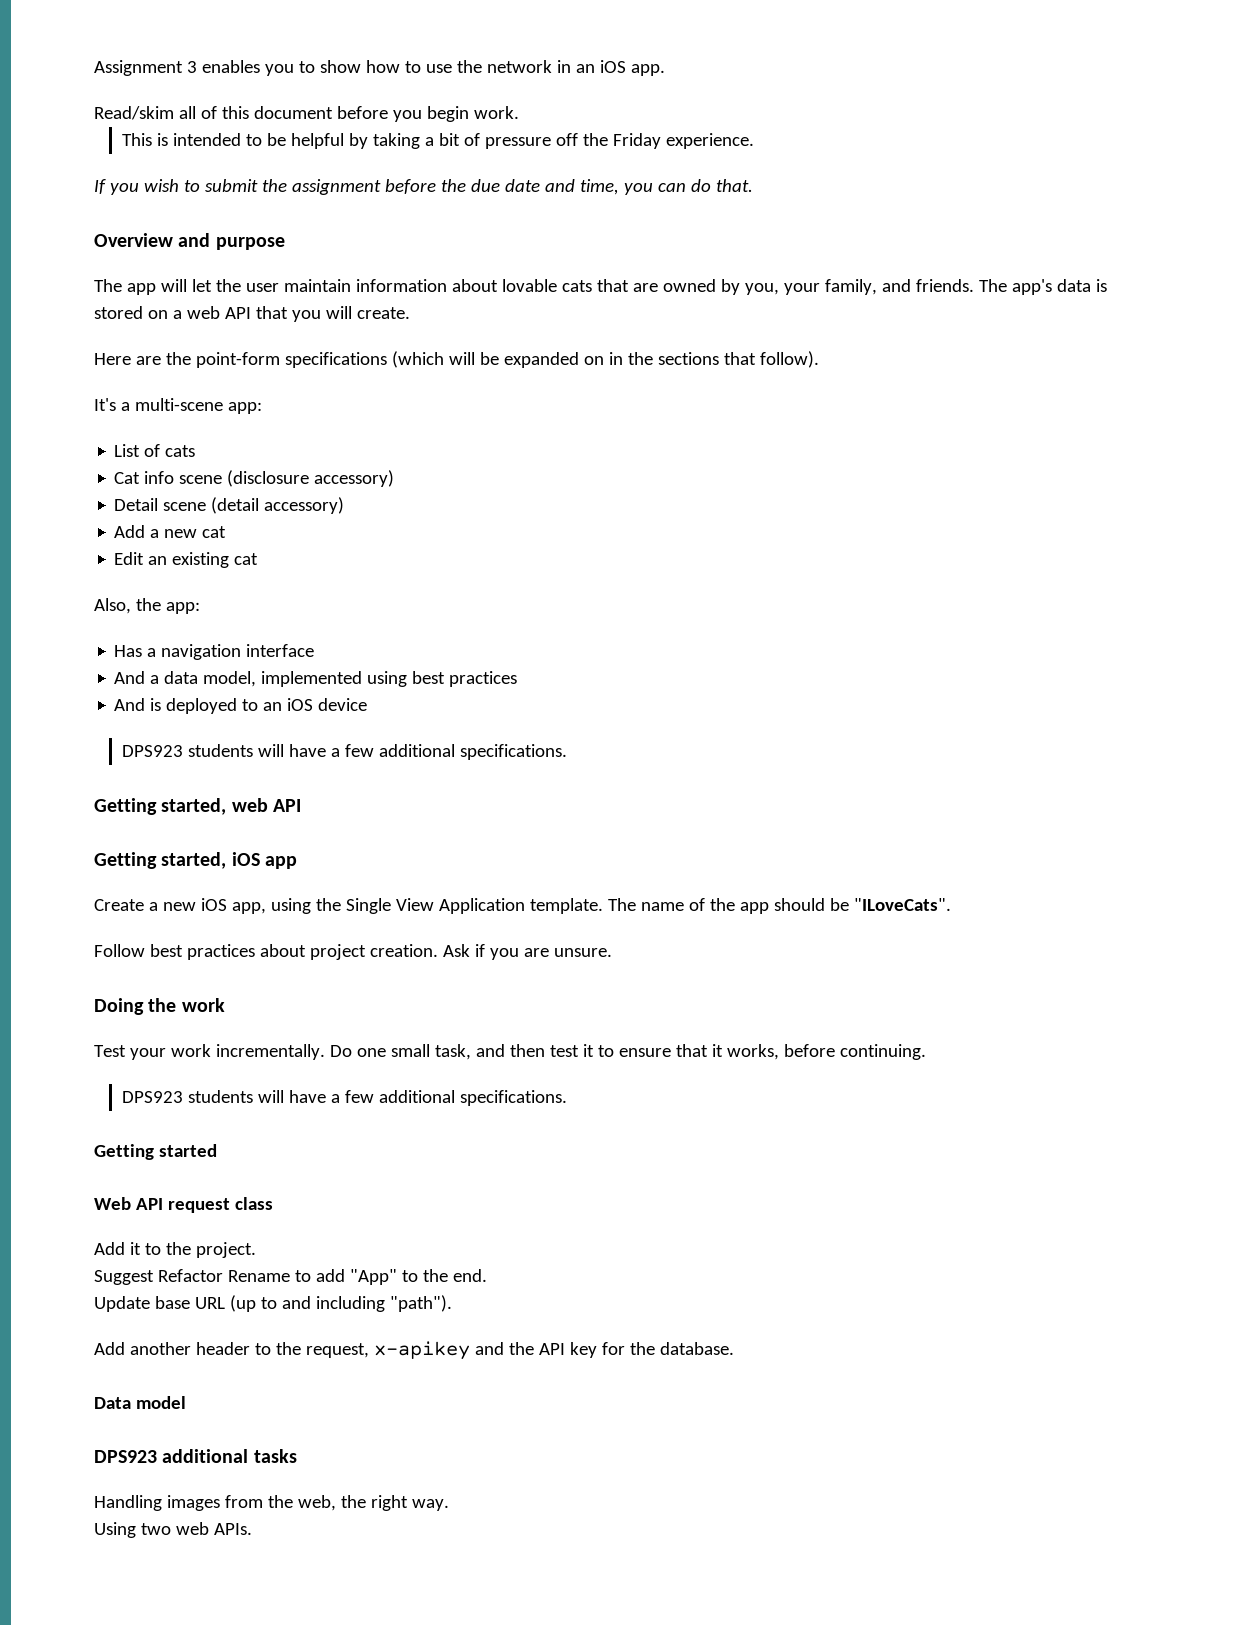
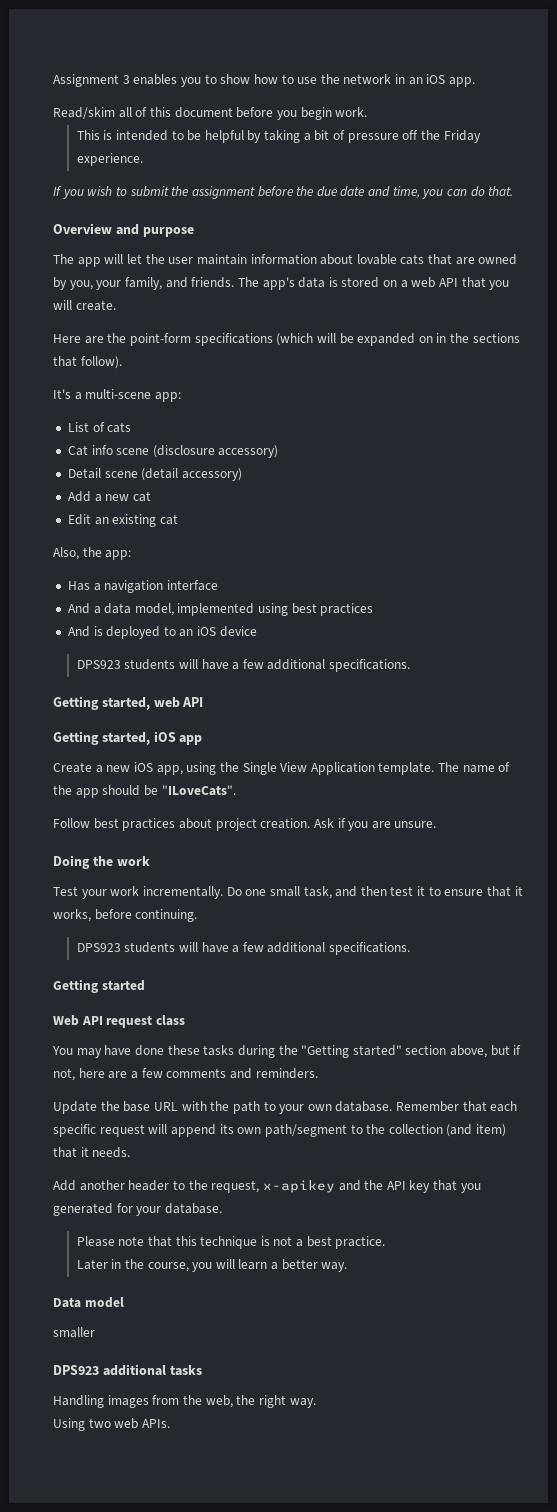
- Add it to the project.
- Suggest Refactor Rename to add "App" to the end.
- Update base URL (up to and including "path").
+ You may have done these tasks during the "Getting started" section above, but if not, here are a few comments and reminders.
+ Update the base URL with the path to your own database. Remember that each specific request will append its own path/segment to the collection (and item) that it needs.
- Add another header to the request, x-apikey and the API key for the database.
+ Add another header to the request, x-apikey and the API key that you generated for your database.
+ Please note that this technique is not a best practice.
+ Later in the course, you will learn a better way.
+ smaller

